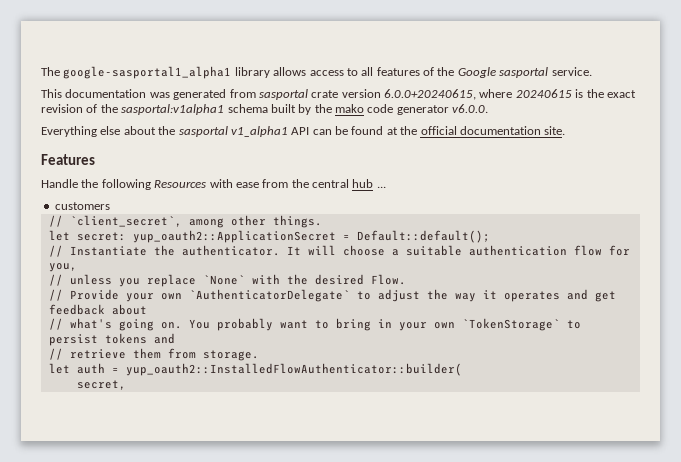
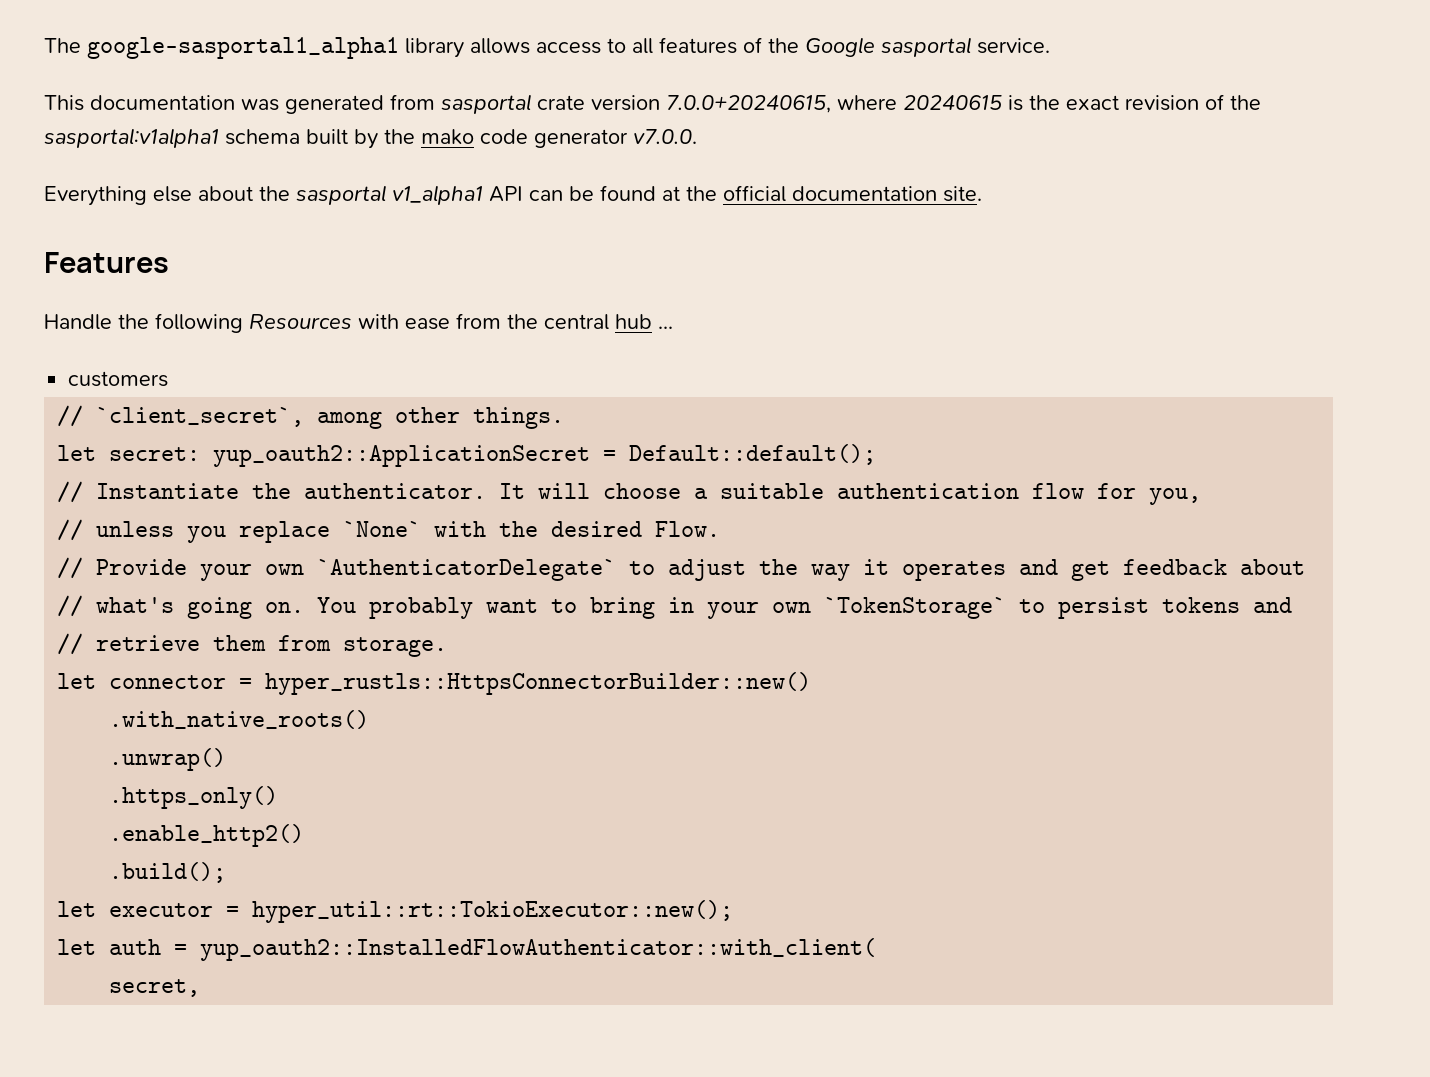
- This documentation was generated from sasportal crate version 6.0.0+20240615, where 20240615 is the exact revision of the sasportal:v1alpha1 schema built by the mako code generator v6.0.0.
+ This documentation was generated from sasportal crate version 7.0.0+20240615, where 20240615 is the exact revision of the sasportal:v1alpha1 schema built by the mako code generator v7.0.0.
+ let connector = hyper_rustls::HttpsConnectorBuilder::new()
+ .with_native_roots()
+ .unwrap()
+ .https_only()
+ .enable_http2()
+ .build();
+ let executor = hyper_util::rt::TokioExecutor::new();
- let auth = yup_oauth2::InstalledFlowAuthenticator::builder(
+ let auth = yup_oauth2::InstalledFlowAuthenticator::with_client(

